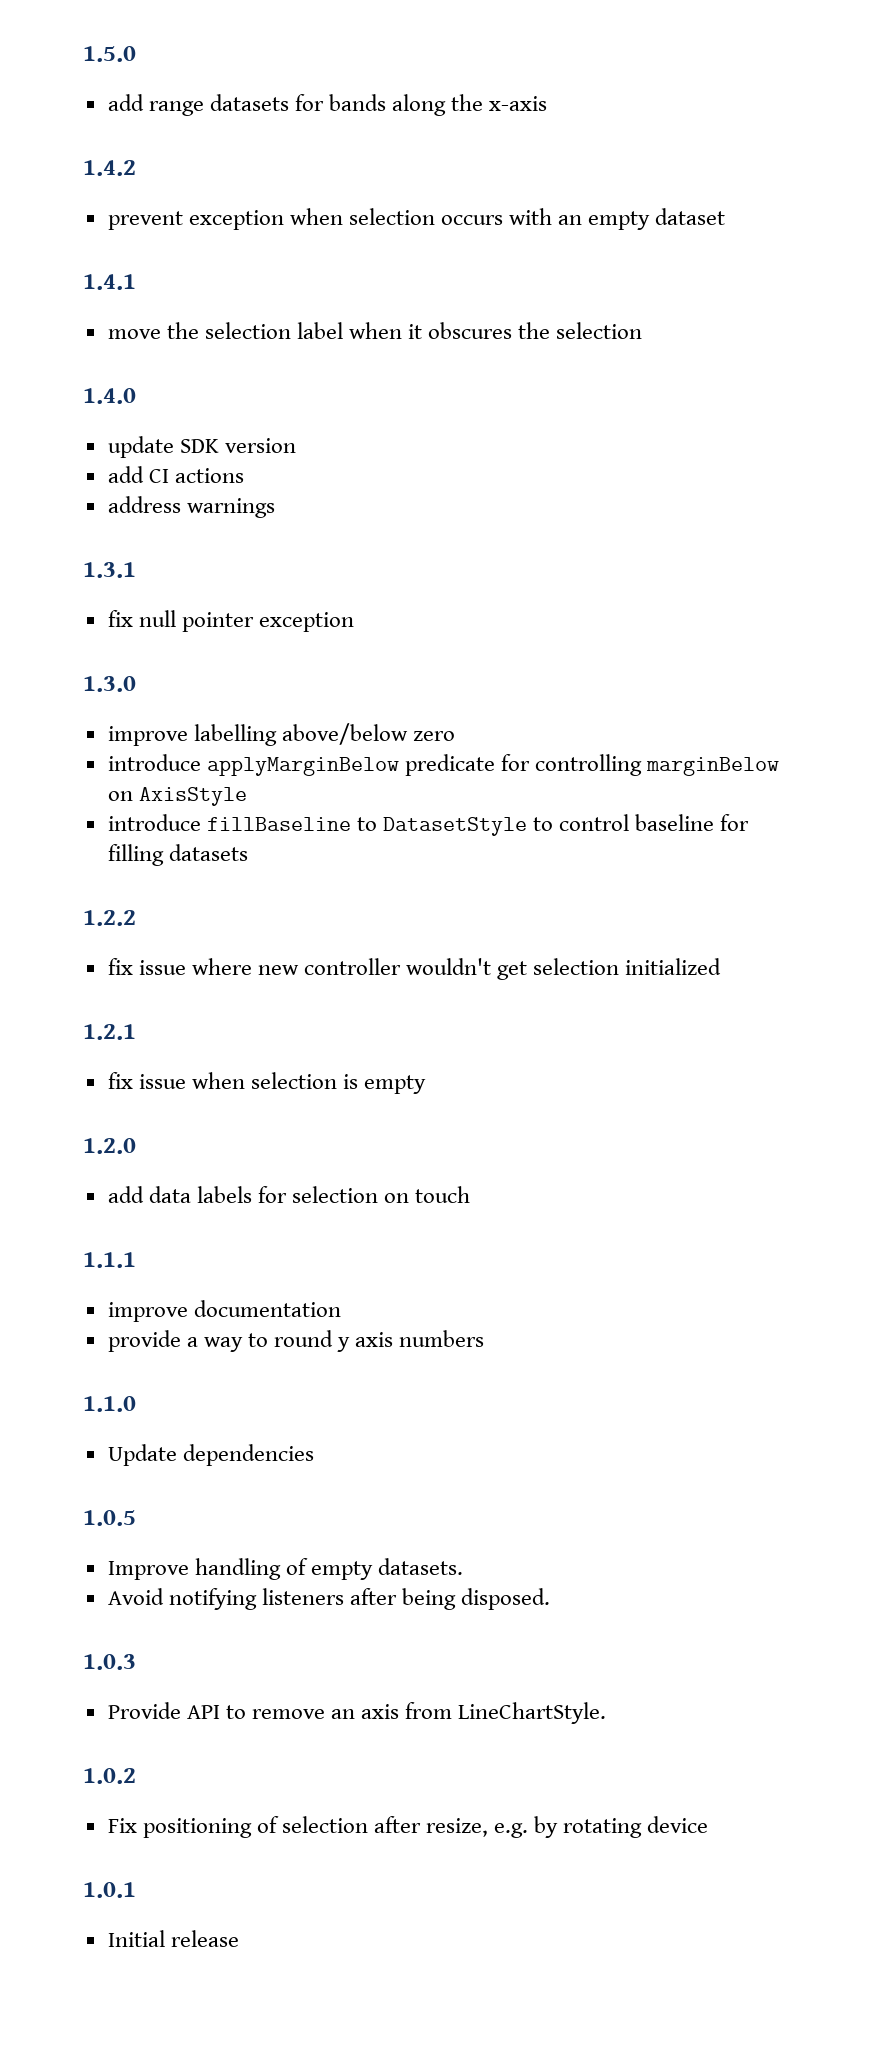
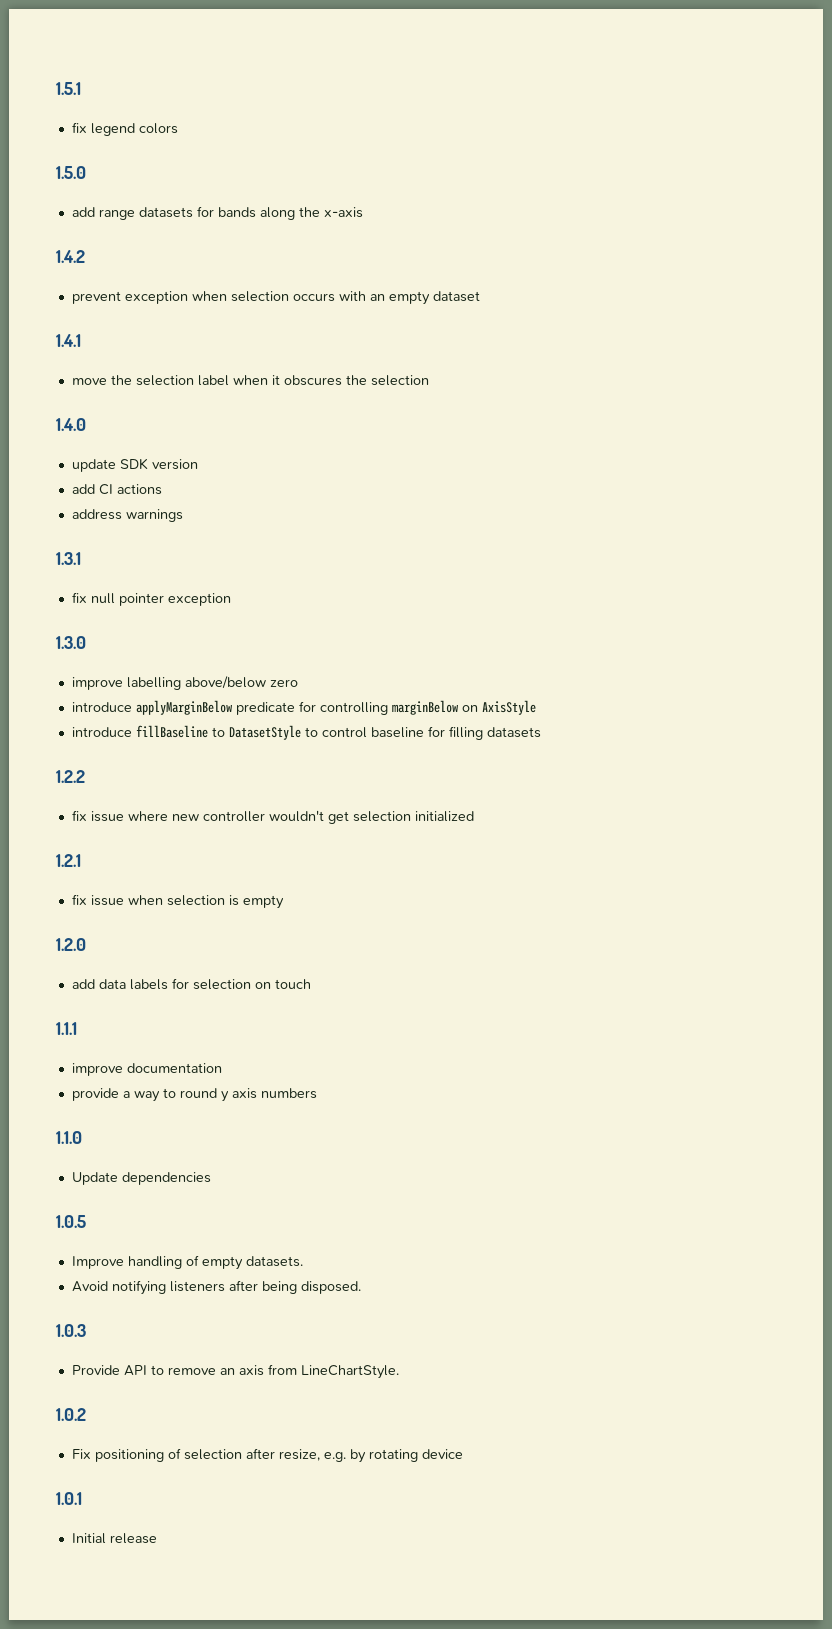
+ 1.5.1
+ fix legend colors

